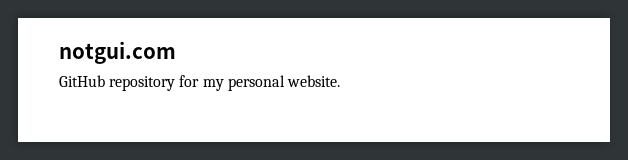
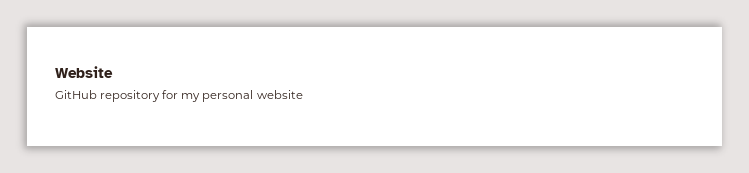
- notgui.com
+ Website
- GitHub repository for my personal website.
+ GitHub repository for my personal website

